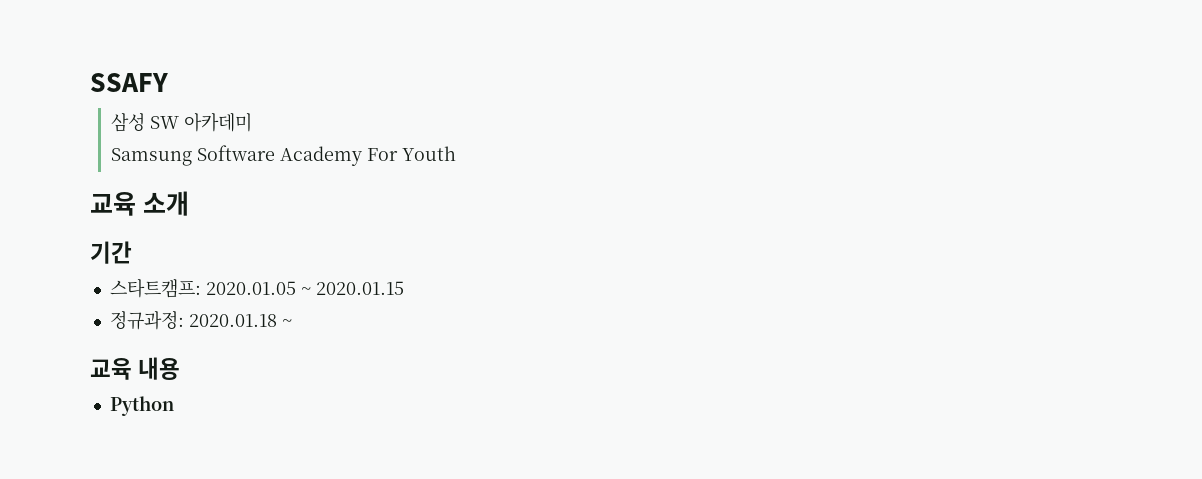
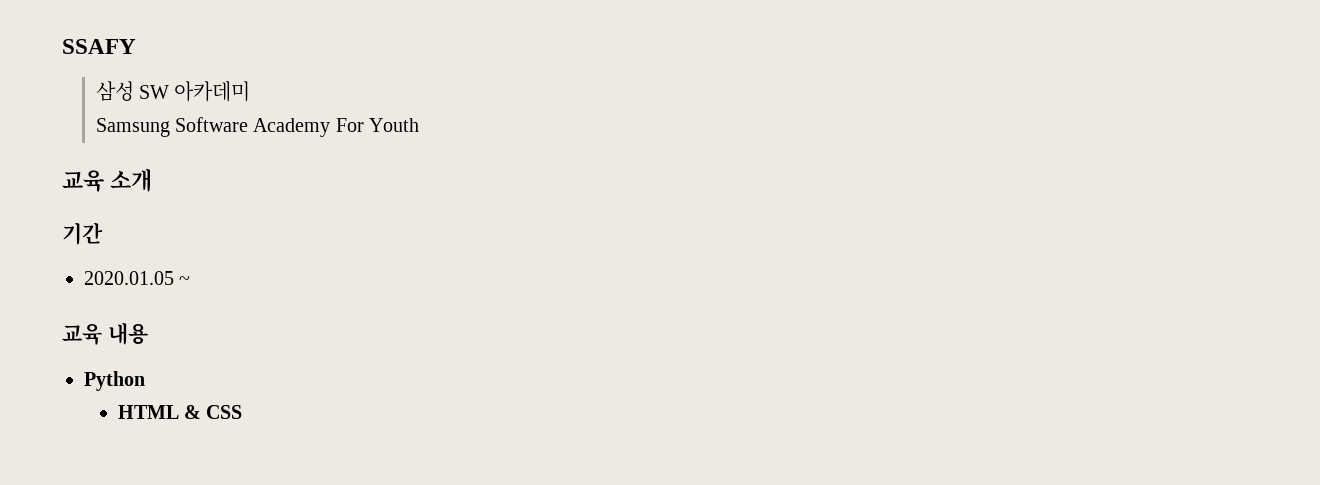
- 스타트캠프: 2020.01.05 ~ 2020.01.15
- 정규과정: 2020.01.18 ~
+ 2020.01.05 ~
+ HTML & CSS

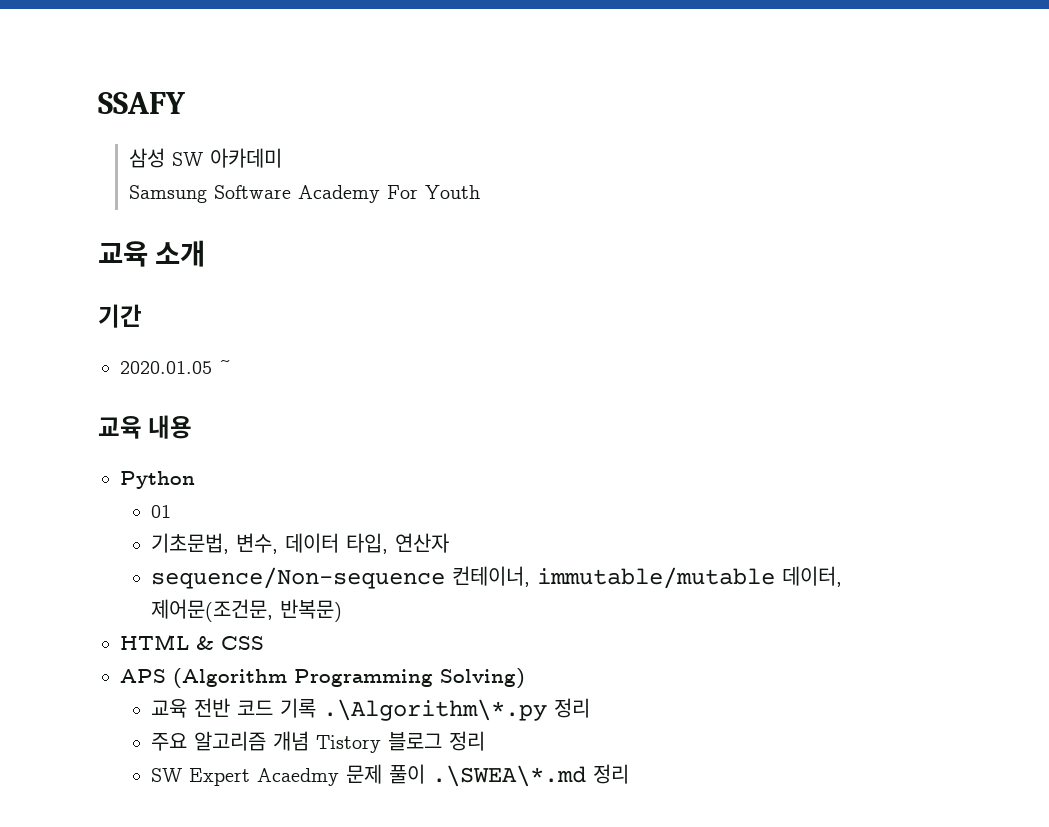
+ 01
+ 기초문법, 변수, 데이터 타입, 연산자
+ sequence/Non-sequence 컨테이너, immutable/mutable 데이터, 제어문(조건문, 반복문)
  HTML & CSS
+ APS (Algorithm Programming Solving)
+ 교육 전반 코드 기록 .\Algorithm\*.py 정리
+ 주요 알고리즘 개념 Tistory 블로그 정리
+ SW Expert Acaedmy 문제 풀이 .\SWEA\*.md 정리

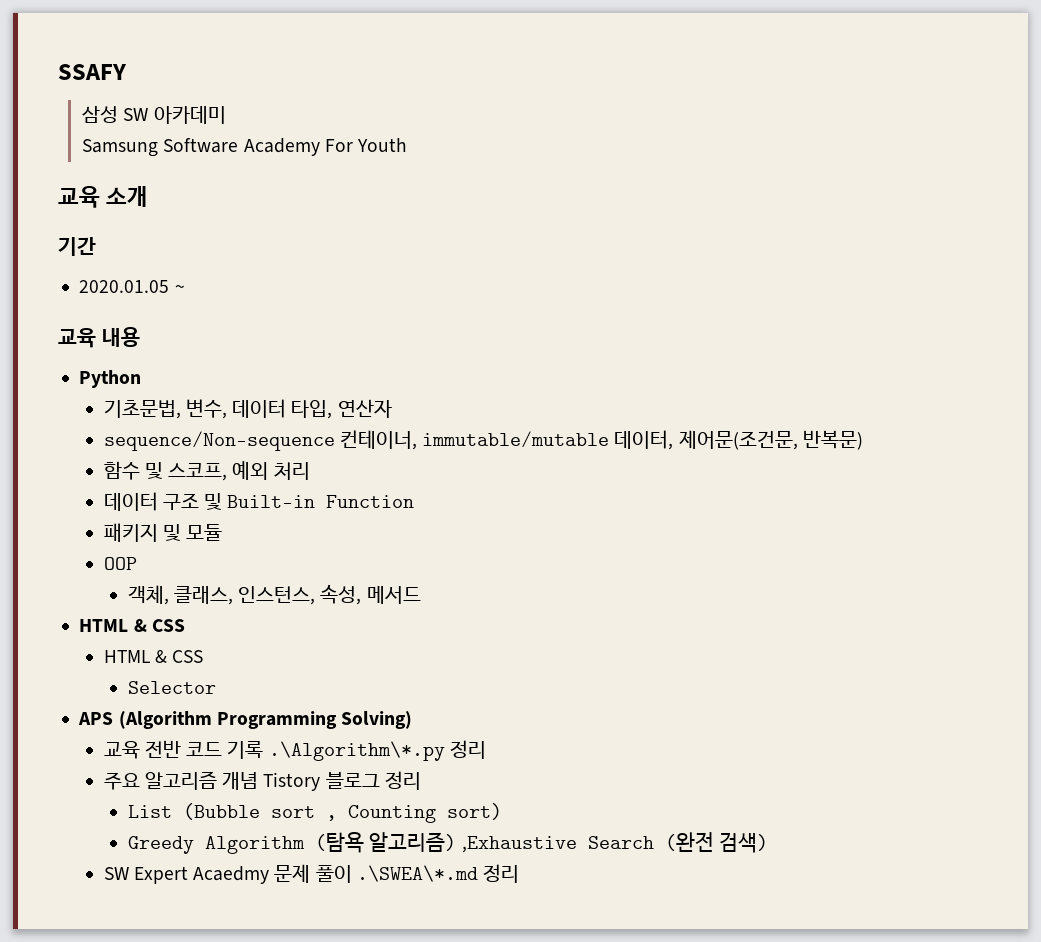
- 01
+ 함수 및 스코프, 예외 처리
+ 데이터 구조 및 Built-in Function
+ 패키지 및 모듈
+ OOP
+ 객체, 클래스, 인스턴스, 속성, 메서드
  HTML & CSS
+ HTML & CSS
+ Selector
+ List (Bubble sort , Counting sort)
+ Greedy Algorithm (탐욕 알고리즘) ,Exhaustive Search (완전 검색)

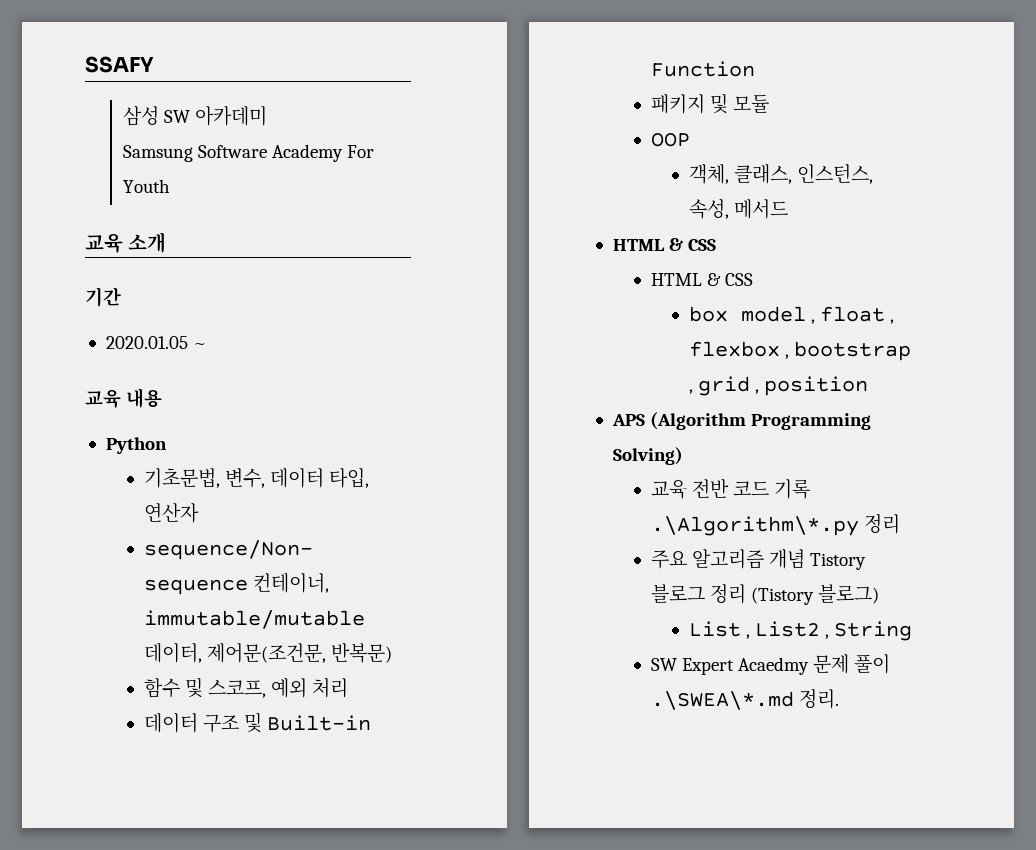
- Selector
+ box model , float , flexbox , bootstrap , grid , position
- 주요 알고리즘 개념 Tistory 블로그 정리
+ 주요 알고리즘 개념 Tistory 블로그 정리 (Tistory 블로그)
- List (Bubble sort , Counting sort)
- Greedy Algorithm (탐욕 알고리즘) ,Exhaustive Search (완전 검색)
+ List , List2 , String
- SW Expert Acaedmy 문제 풀이 .\SWEA\*.md 정리
+ SW Expert Acaedmy 문제 풀이 .\SWEA\*.md 정리.

